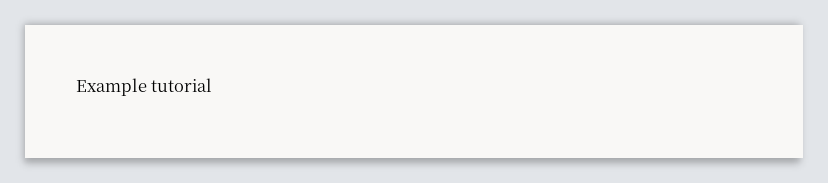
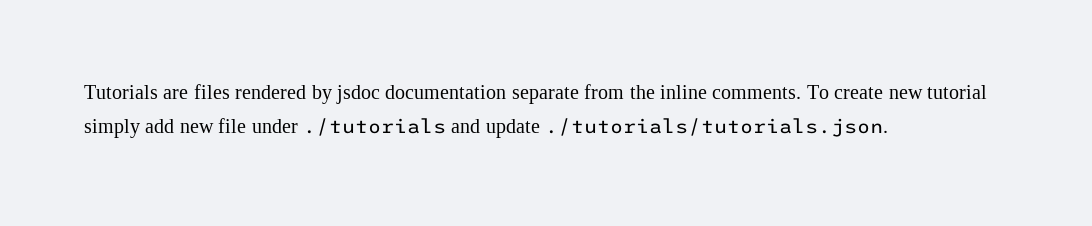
- Example tutorial
+ Tutorials are files rendered by jsdoc documentation separate from the inline comments. To create new tutorial simply add new file under ./tutorials and update ./tutorials/tutorials.json.

